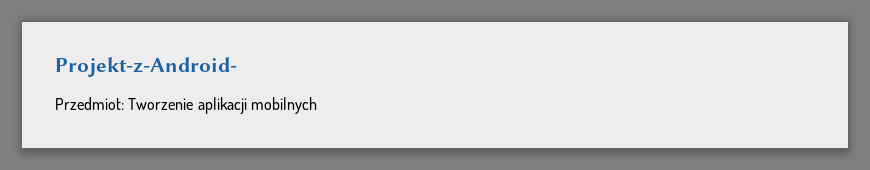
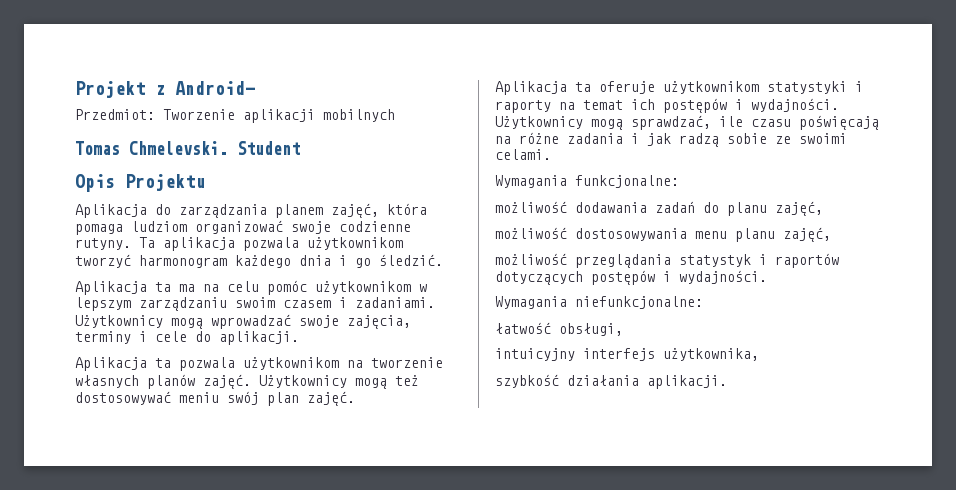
- Projekt-z-Android-
+ Projekt z Android-
+ Tomas Chmelevski. Student
+ Opis Projektu
+ Aplikacja do zarządzania planem zajęć, która pomaga ludziom organizować swoje codzienne rutyny. Ta aplikacja pozwala użytkownikom tworzyć harmonogram każdego dnia i go śledzić.
+ Aplikacja ta ma na celu pomóc użytkownikom w lepszym zarządzaniu swoim czasem i zadaniami. Użytkownicy mogą wprowadzać swoje zajęcia, terminy i cele do aplikacji.
+ Aplikacja ta pozwala użytkownikom na tworzenie własnych planów zajęć. Użytkownicy mogą też dostosowywać meniu swój plan zajęć.
+ Aplikacja ta oferuje użytkownikom statystyki i raporty na temat ich postępów i wydajności. Użytkownicy mogą sprawdzać, ile czasu poświęcają na różne zadania i jak radzą sobie ze swoimi celami.
+ Wymagania funkcjonalne:
+ możliwość dodawania zadań do planu zajęć,
+ możliwość dostosowywania menu planu zajęć,
+ możliwość przeglądania statystyk i raportów dotyczących postępów i wydajności.
+ Wymagania niefunkcjonalne:
+ łatwość obsługi,
+ intuicyjny interfejs użytkownika,
+ szybkość działania aplikacji.

